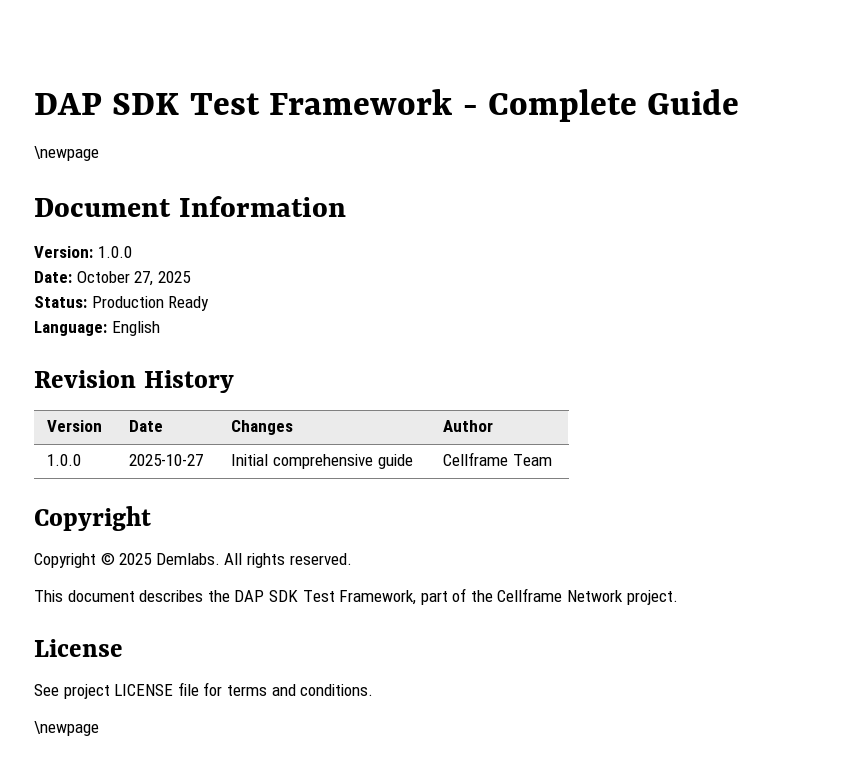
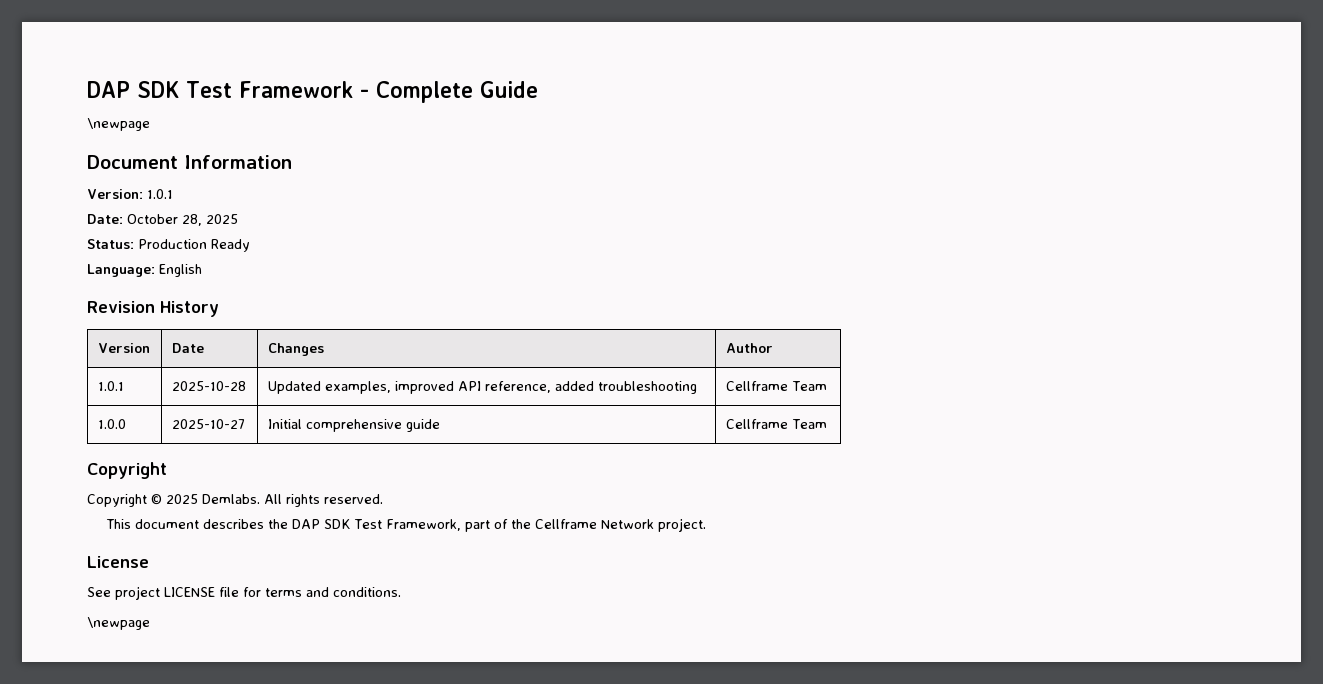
- Version: 1.0.0
+ Version: 1.0.1
- Date: October 27, 2025
+ Date: October 28, 2025
+ 1.0.1 | 2025-10-28 | Updated examples, improved API reference, added troubleshooting | Cellframe Team

